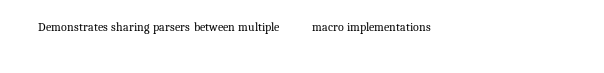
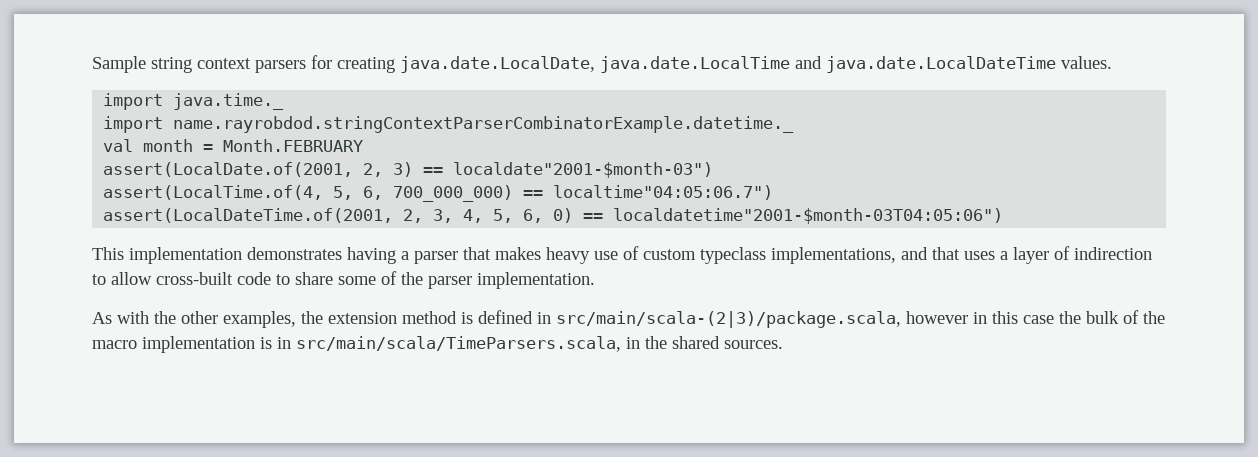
- Demonstrates sharing parsers between multiple macro implementations
+ Sample string context parsers for creating java.date.LocalDate, java.date.LocalTime and java.date.LocalDateTime values.
+ import java.time._
+ import name.rayrobdod.stringContextParserCombinatorExample.datetime._
+ val month = Month.FEBRUARY
+ assert(LocalDate.of(2001, 2, 3) == localdate"2001-$month-03")
+ assert(LocalTime.of(4, 5, 6, 700_000_000) == localtime"04:05:06.7")
+ assert(LocalDateTime.of(2001, 2, 3, 4, 5, 6, 0) == localdatetime"2001-$month-03T04:05:06")
+ This implementation demonstrates having a parser that makes heavy use of custom typeclass implementations, and that uses a layer of indirection to allow cross-built code to share some of the parser implementation.
+ As with the other examples, the extension method is defined in src/main/scala-(2|3)/package.scala, however in this case the bulk of the macro implementation is in src/main/scala/TimeParsers.scala, in the shared sources.

